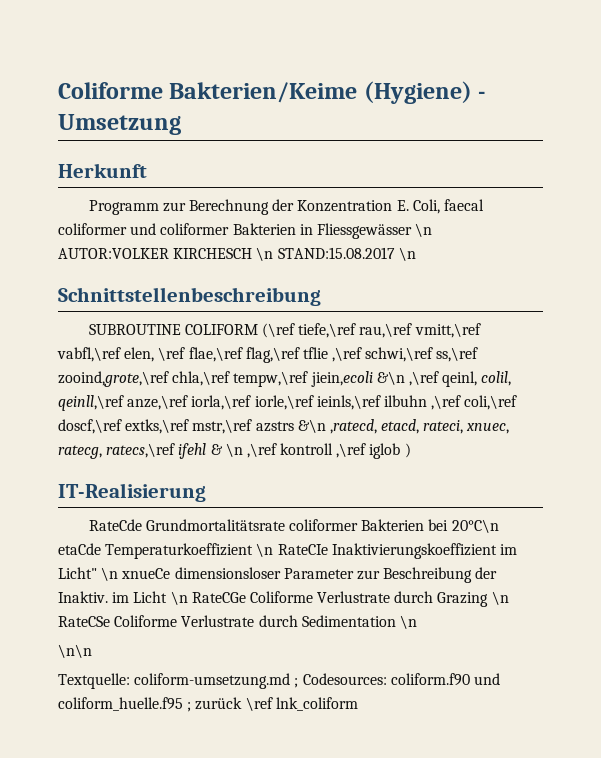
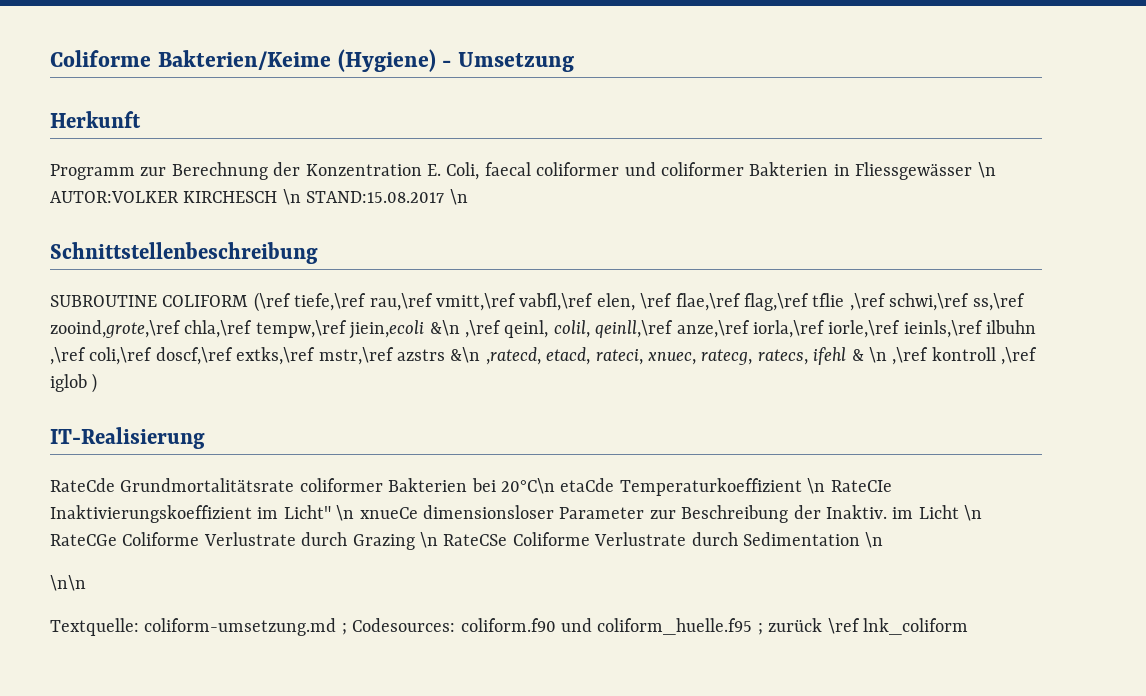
- SUBROUTINE COLIFORM (\ref tiefe,\ref rau,\ref vmitt,\ref vabfl,\ref elen, \ref flae,\ref flag,\ref tflie ,\ref schwi,\ref ss,\ref zooind,grote,\ref chla,\ref tempw,\ref jiein,ecoli &\n ,\ref qeinl, colil, qeinll,\ref anze,\ref iorla,\ref iorle,\ref ieinls,\ref ilbuhn ,\ref coli,\ref doscf,\ref extks,\ref mstr,\ref azstrs &\n ,ratecd, etacd, rateci, xnuec, ratecg, ratecs,\ref ifehl & \n ,\ref kontroll ,\ref iglob )
+ SUBROUTINE COLIFORM (\ref tiefe,\ref rau,\ref vmitt,\ref vabfl,\ref elen, \ref flae,\ref flag,\ref tflie ,\ref schwi,\ref ss,\ref zooind,grote,\ref chla,\ref tempw,\ref jiein,ecoli &\n ,\ref qeinl, colil, qeinll,\ref anze,\ref iorla,\ref iorle,\ref ieinls,\ref ilbuhn ,\ref coli,\ref doscf,\ref extks,\ref mstr,\ref azstrs &\n ,ratecd, etacd, rateci, xnuec, ratecg, ratecs, ifehl & \n ,\ref kontroll ,\ref iglob )

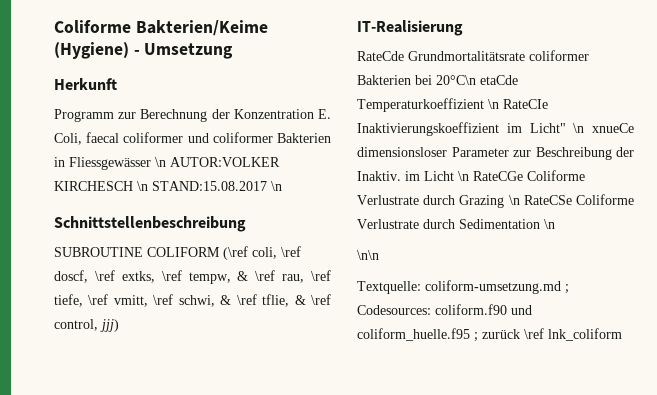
- SUBROUTINE COLIFORM (\ref tiefe,\ref rau,\ref vmitt,\ref vabfl,\ref elen, \ref flae,\ref flag,\ref tflie ,\ref schwi,\ref ss,\ref zooind,grote,\ref chla,\ref tempw,\ref jiein,ecoli &\n ,\ref qeinl, colil, qeinll,\ref anze,\ref iorla,\ref iorle,\ref ieinls,\ref ilbuhn ,\ref coli,\ref doscf,\ref extks,\ref mstr,\ref azstrs &\n ,ratecd, etacd, rateci, xnuec, ratecg, ratecs, ifehl & \n ,\ref kontroll ,\ref iglob )
+ SUBROUTINE COLIFORM (\ref coli, \ref doscf, \ref extks, \ref tempw, & \ref rau, \ref tiefe, \ref vmitt, \ref schwi, & \ref tflie, & \ref control, jjj)

